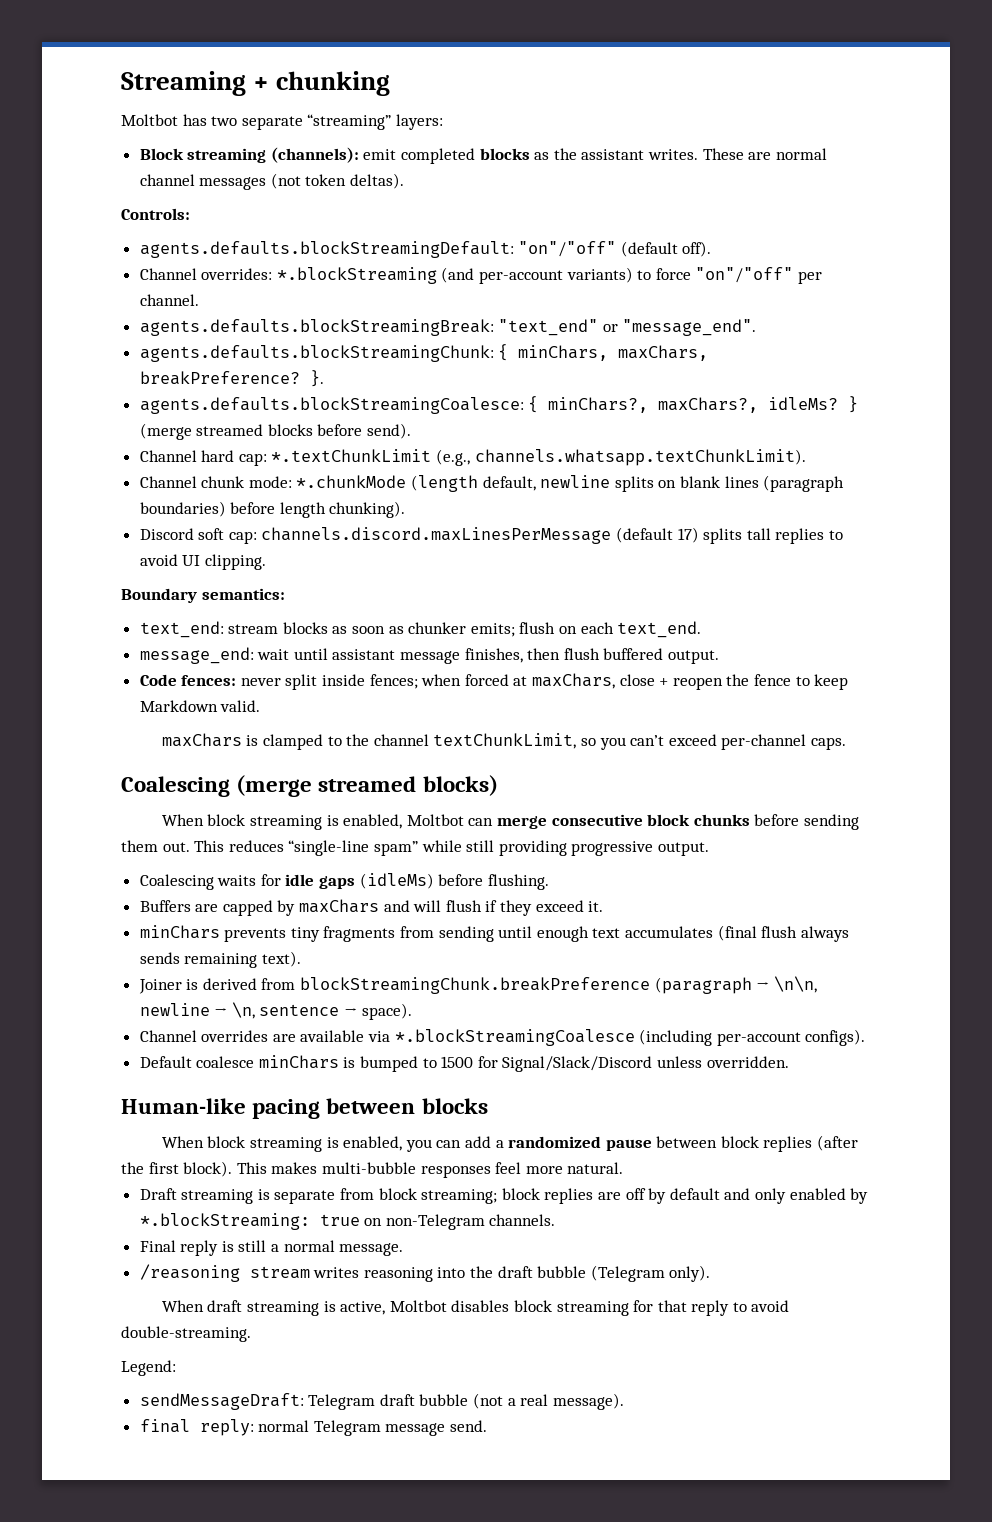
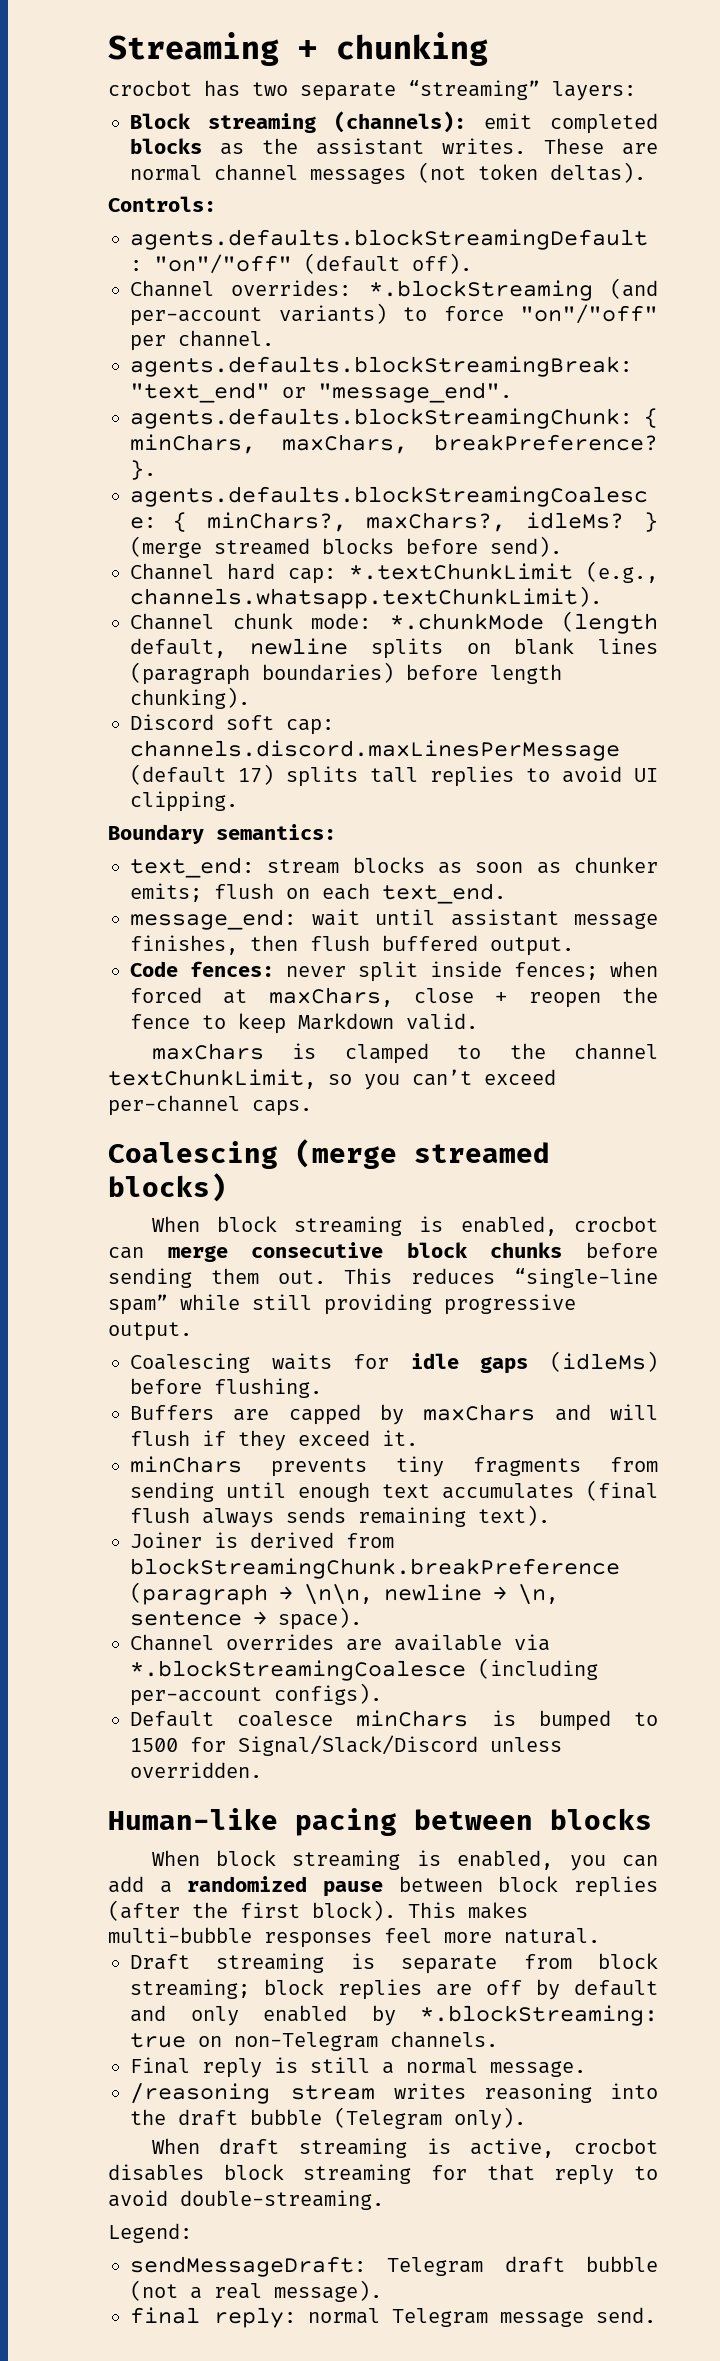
- Moltbot has two separate “streaming” layers:
+ crocbot has two separate “streaming” layers:
- When block streaming is enabled, Moltbot can merge consecutive block chunks before sending them out.
+ When block streaming is enabled, crocbot can merge consecutive block chunks before sending them out.
- When draft streaming is active, Moltbot disables block streaming for that reply to avoid double-streaming.
+ When draft streaming is active, crocbot disables block streaming for that reply to avoid double-streaming.

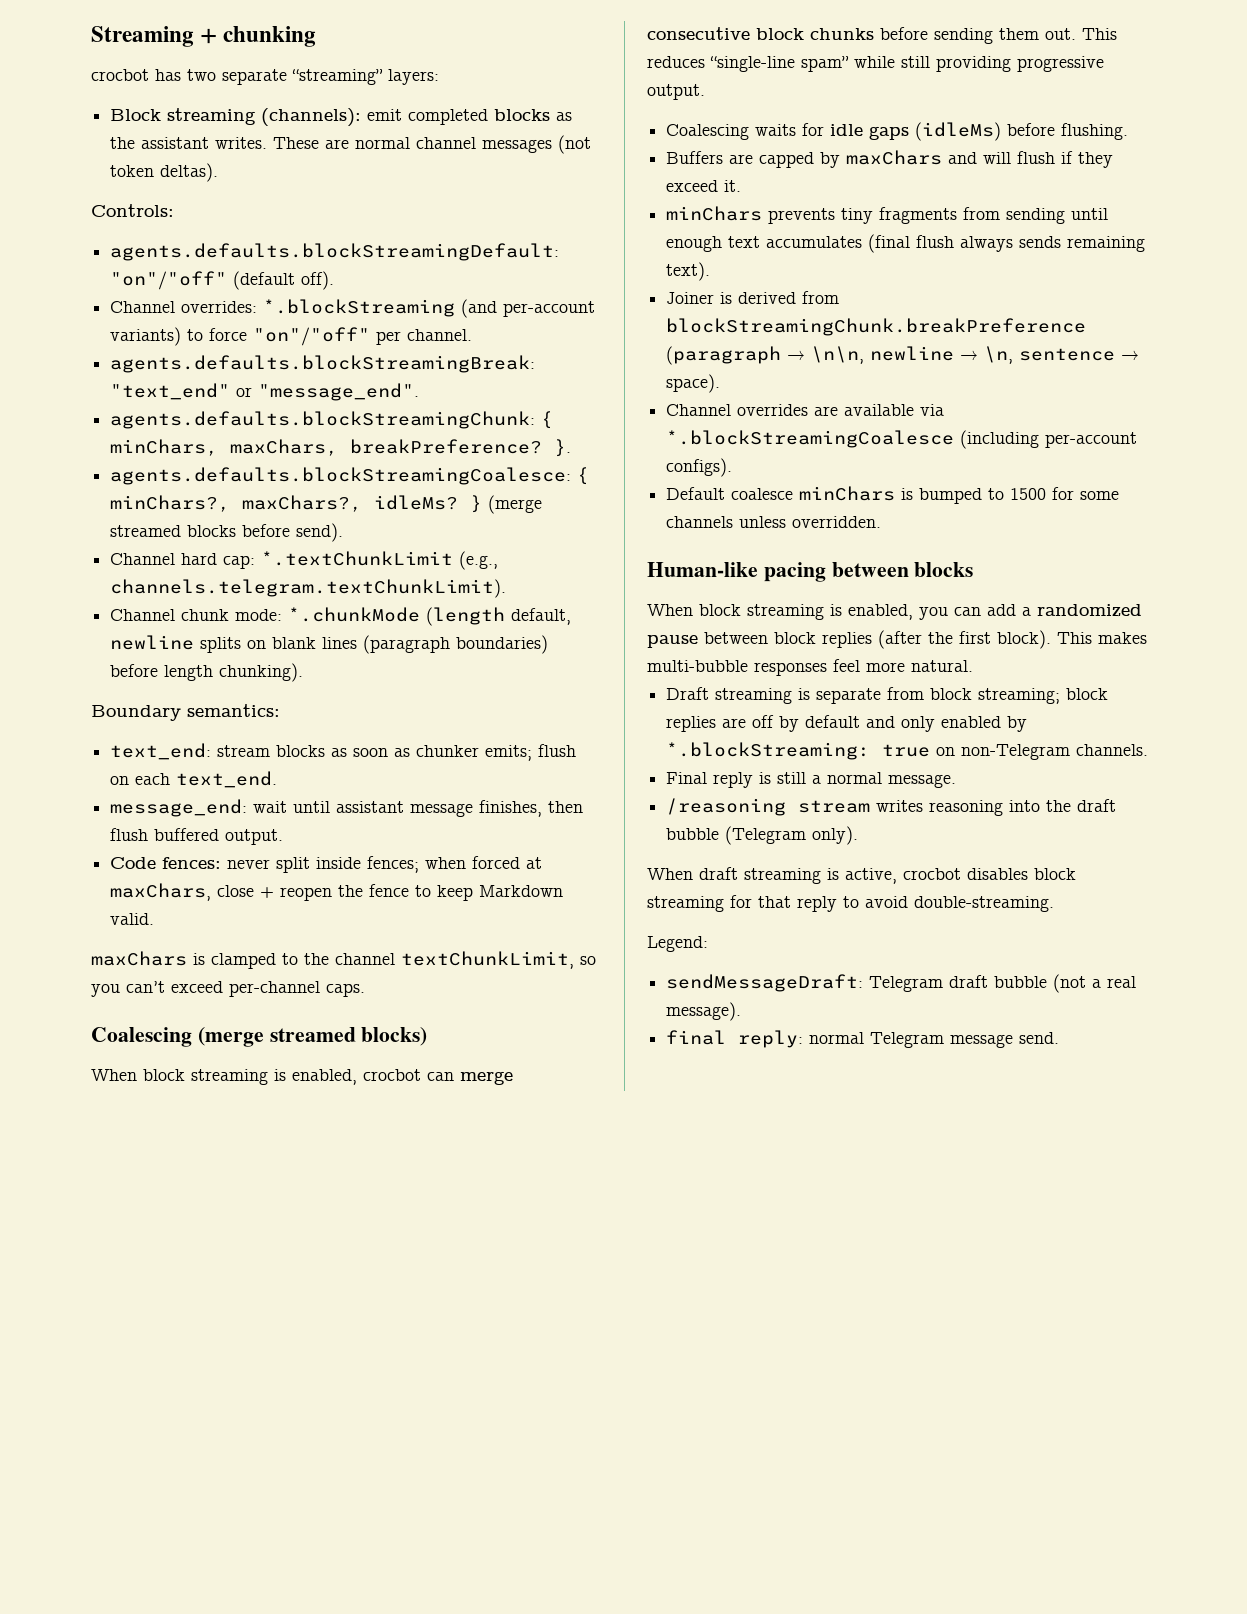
- Channel hard cap: *.textChunkLimit (e.g., channels.whatsapp.textChunkLimit).
+ Channel hard cap: *.textChunkLimit (e.g., channels.telegram.textChunkLimit).
- Discord soft cap: channels.discord.maxLinesPerMessage (default 17) splits tall replies to avoid UI clipping.
- Default coalesce minChars is bumped to 1500 for Signal/Slack/Discord unless overridden.
+ Default coalesce minChars is bumped to 1500 for some channels unless overridden.

